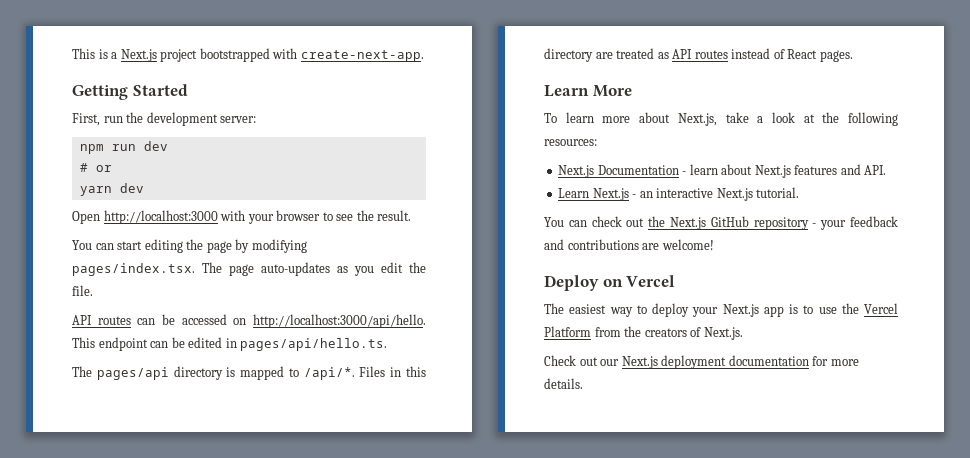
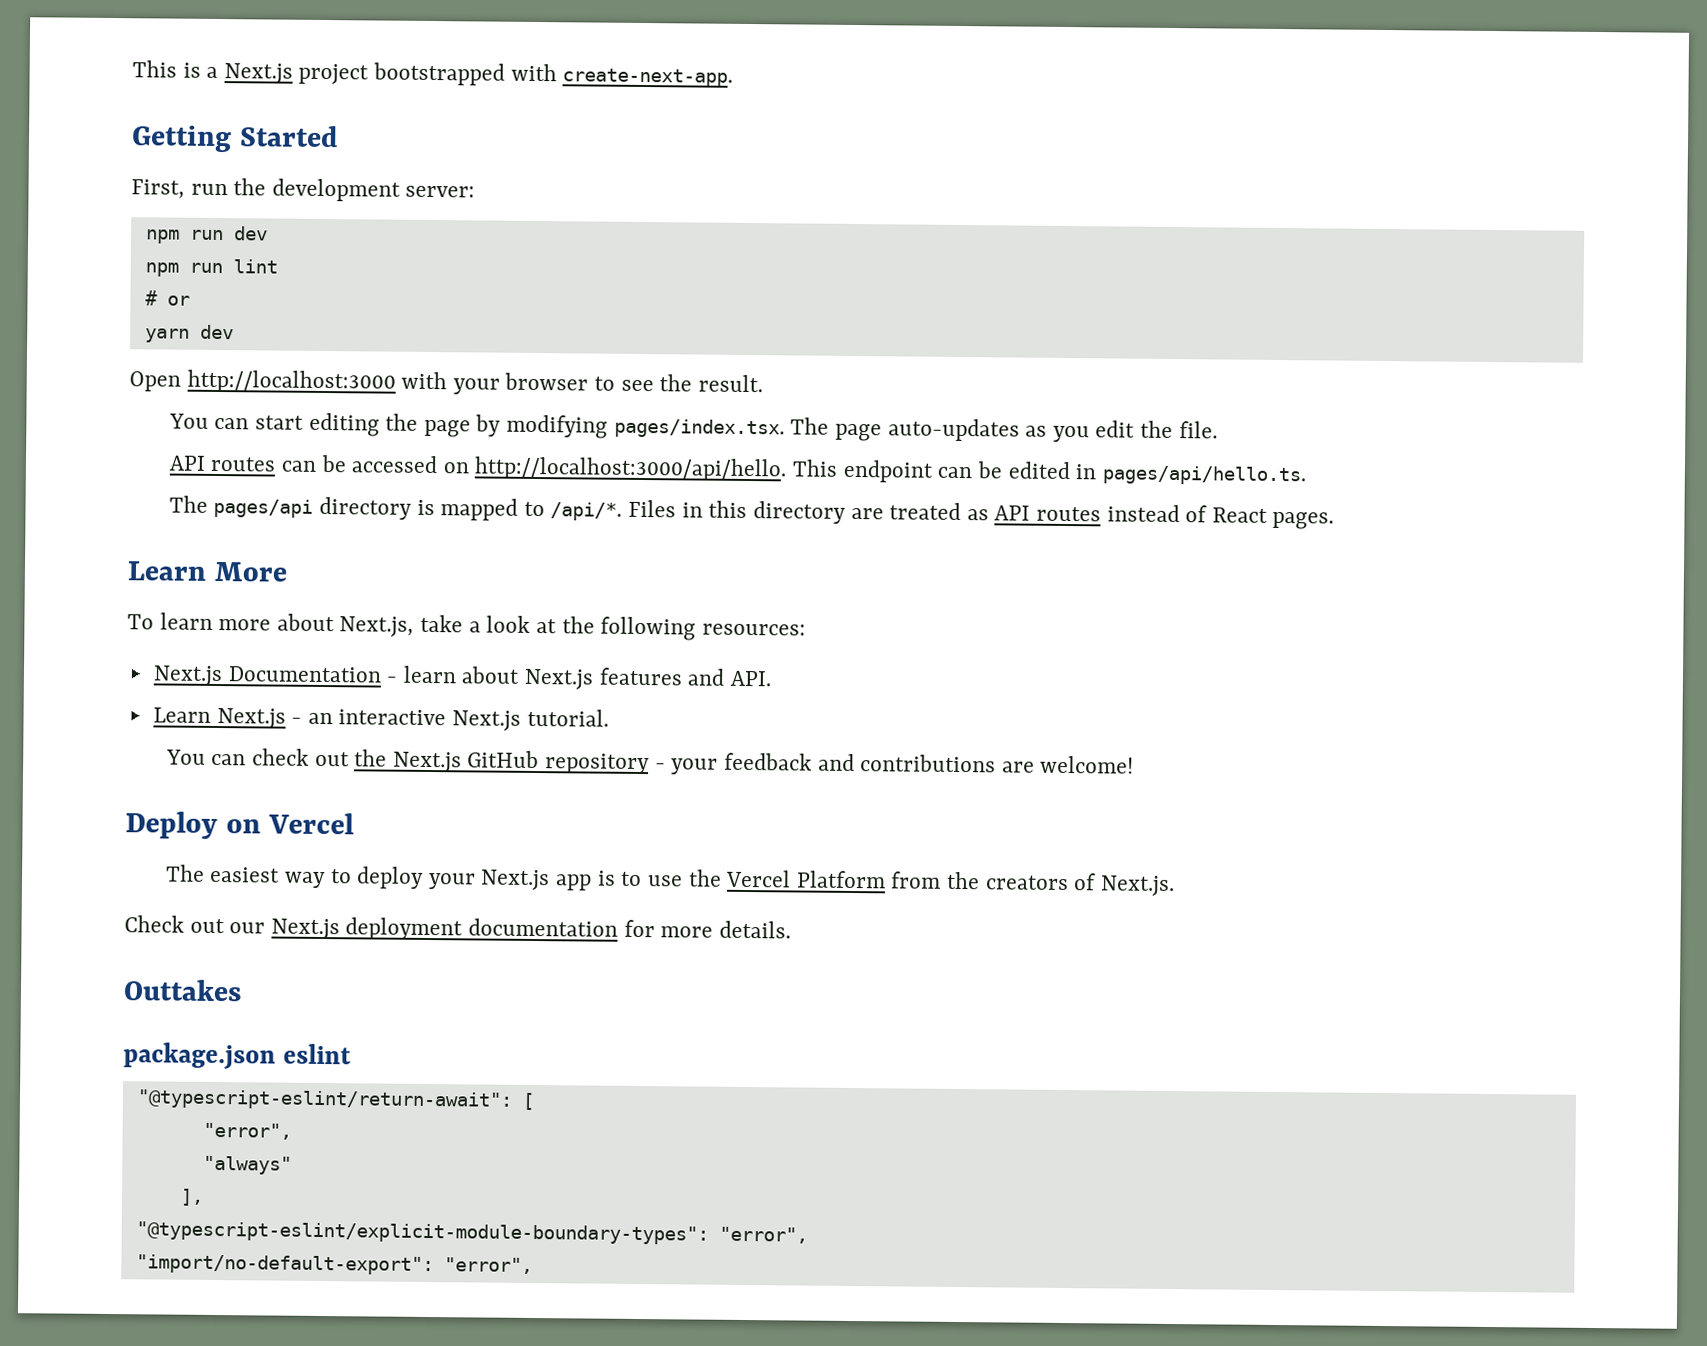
+ npm run lint
+ Outtakes
+ package.json eslint
+ "@typescript-eslint/return-await": [
+ "error",
+ "always"
+ ],
+ "@typescript-eslint/explicit-module-boundary-types": "error",
+ "import/no-default-export": "error",

